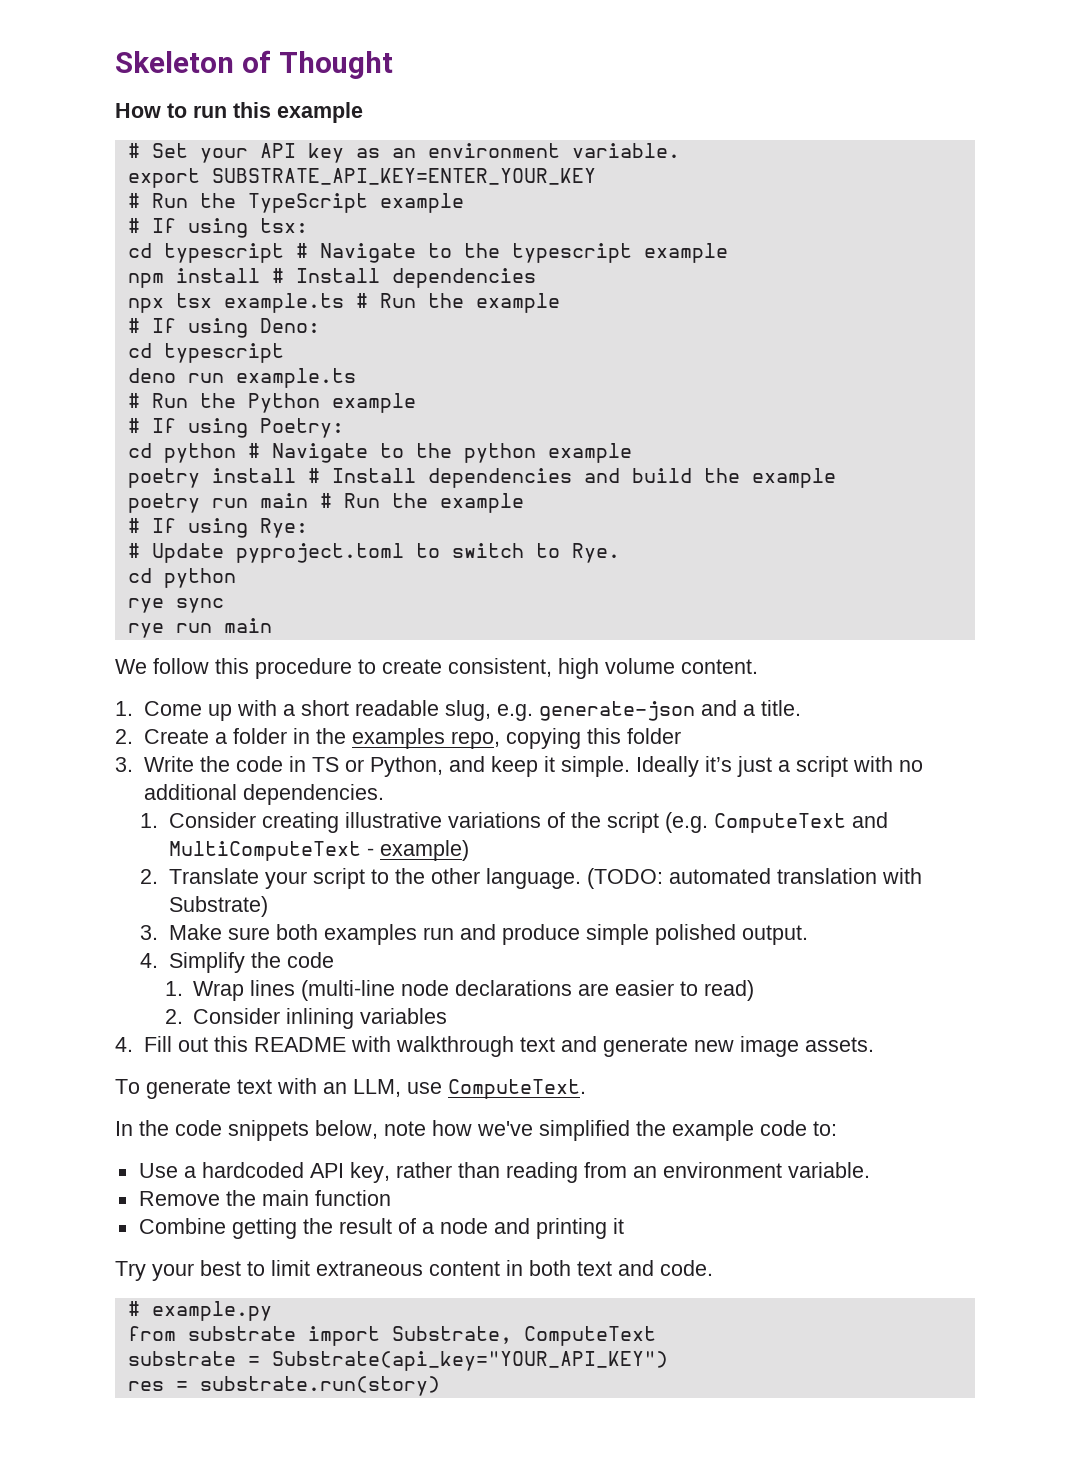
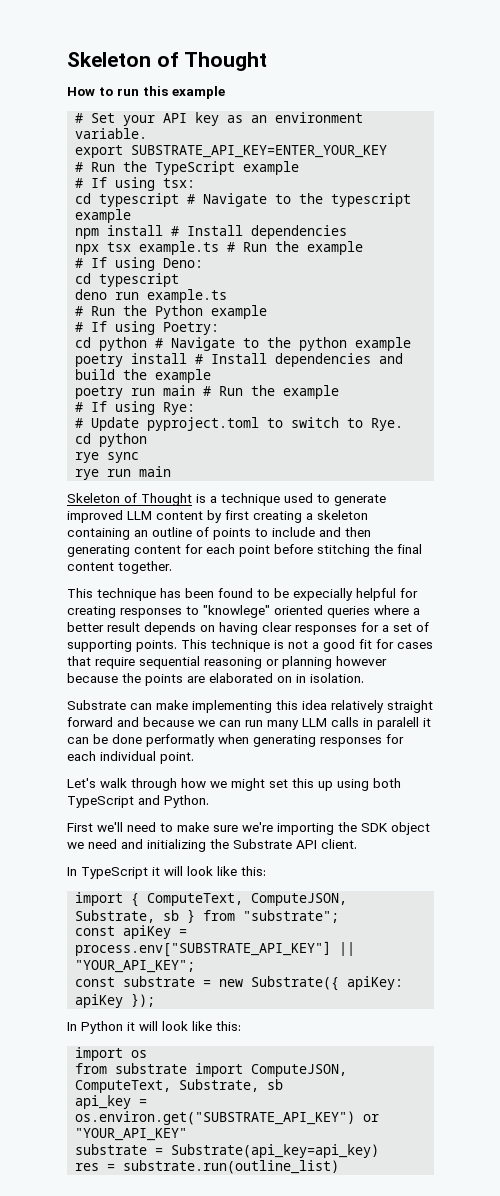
- We follow this procedure to create consistent, high volume content.
- 1. Come up with a short readable slug, e.g. generate-json and a title.
- 2. Create a folder in the examples repo, copying this folder
- 3. Write the code in TS or Python, and keep it simple. Ideally it’s just a script with no additional dependencies.
- 1. Consider creating illustrative variations of the script (e.g. ComputeText and MultiComputeText - example)
- 2. Translate your script to the other language. (TODO: automated translation with Substrate)
- 3. Make sure both examples run and produce simple polished output.
- 4. Simplify the code
- 1. Wrap lines (multi-line node declarations are easier to read)
- 2. Consider inlining variables
- 4. Fill out this README with walkthrough text and generate new image assets.
- To generate text with an LLM, use ComputeText.
- In the code snippets below, note how we've simplified the example code to:
- Use a hardcoded API key, rather than reading from an environment variable.
- Remove the main function
- Combine getting the result of a node and printing it
- Try your best to limit extraneous content in both text and code.
- # example.py
- from substrate import Substrate, ComputeText
- substrate = Substrate(api_key="YOUR_API_KEY")
+ Skeleton of Thought is a technique used to generate improved LLM content by first creating a skeleton containing an outline of points to include and then generating content for each point before stitching the final content together.
+ This technique has been found to be expecially helpful for creating responses to "knowlege" oriented queries where a better result depends on having clear responses for a set of supporting points. This technique is not a good fit for cases that require sequential reasoning or planning however because the points are elaborated on in isolation.
+ Substrate can make implementing this idea relatively straight forward and because we can run many LLM calls in paralell it can be done performatly when generating responses for each individual point.
+ Let's walk through how we might set this up using both TypeScript and Python.
+ First we'll need to make sure we're importing the SDK object we need and initializing the Substrate API client.
+ In TypeScript it will look like this:
+ import { ComputeText, ComputeJSON, Substrate, sb } from "substrate";
+ const apiKey = process.env["SUBSTRATE_API_KEY"] || "YOUR_API_KEY";
+ const substrate = new Substrate({ apiKey: apiKey });
+ In Python it will look like this:
+ import os
+ from substrate import ComputeJSON, ComputeText, Substrate, sb
+ api_key = os.environ.get("SUBSTRATE_API_KEY") or "YOUR_API_KEY"
+ substrate = Substrate(api_key=api_key)
- res = substrate.run(story)
+ res = substrate.run(outline_list)

